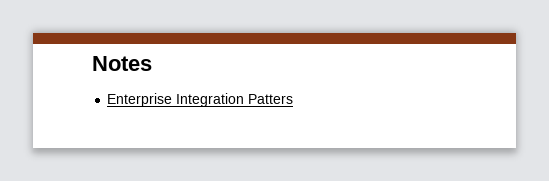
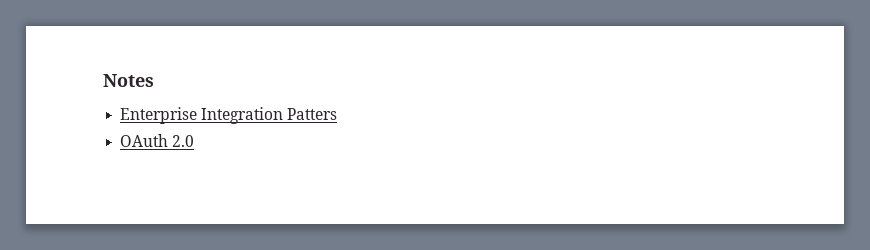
+ OAuth 2.0

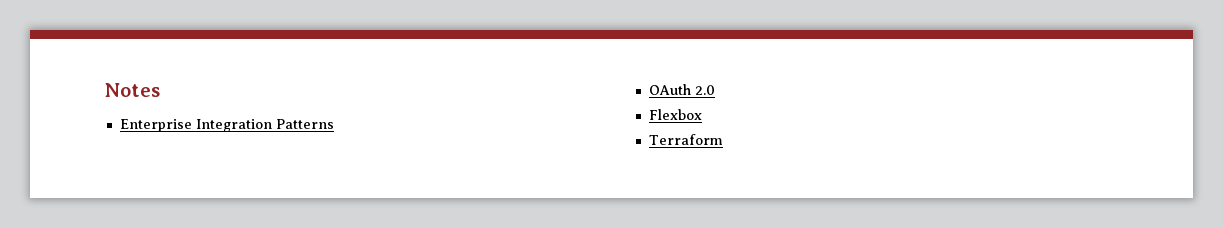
- Enterprise Integration Patters
+ Enterprise Integration Patterns
+ Flexbox
+ Terraform

